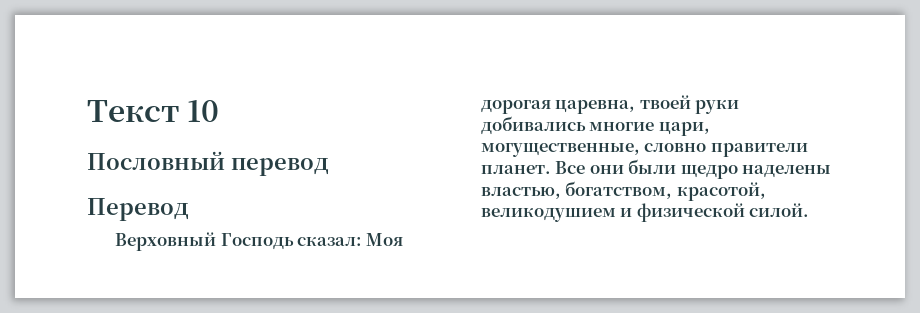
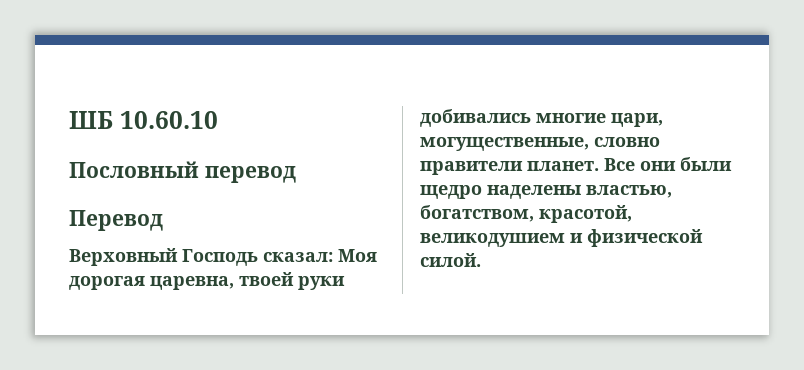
- Текст 10
+ ШБ 10.60.10

